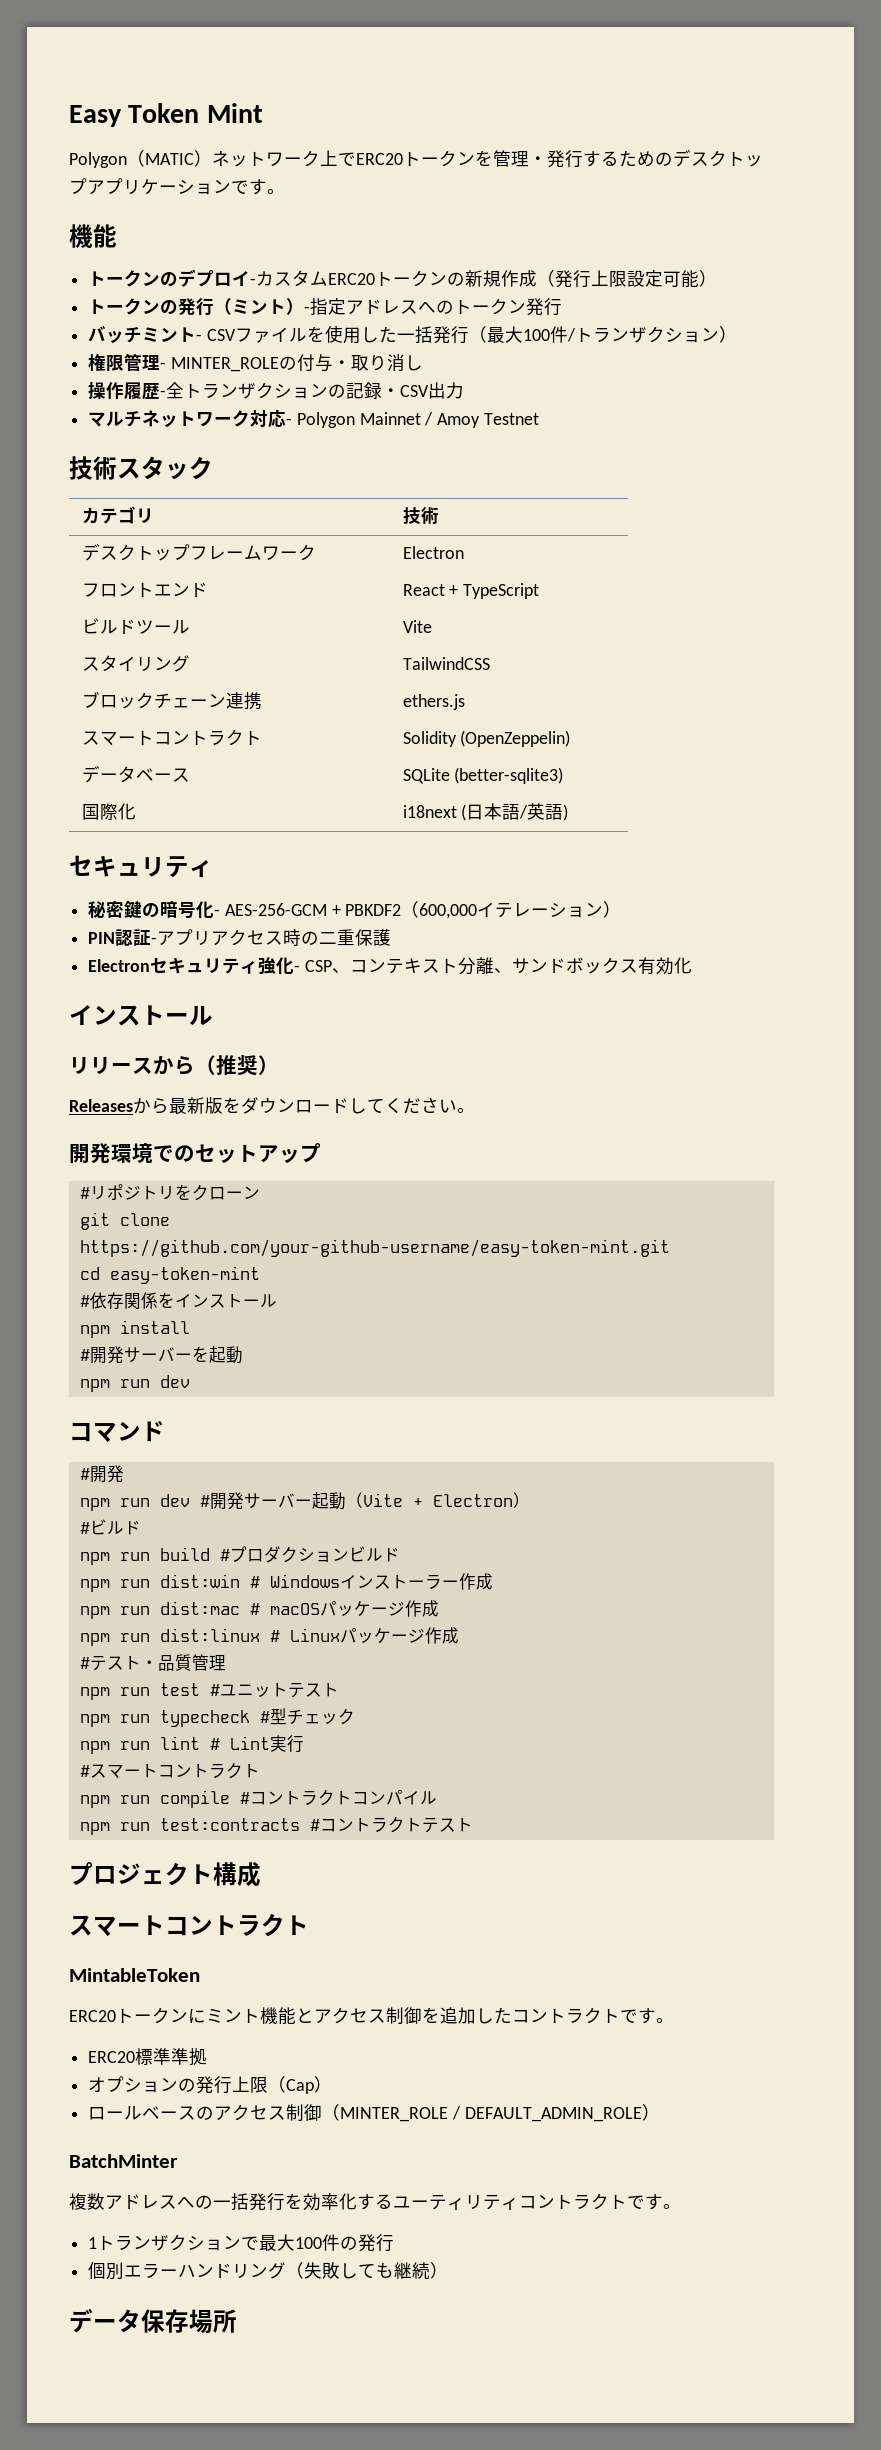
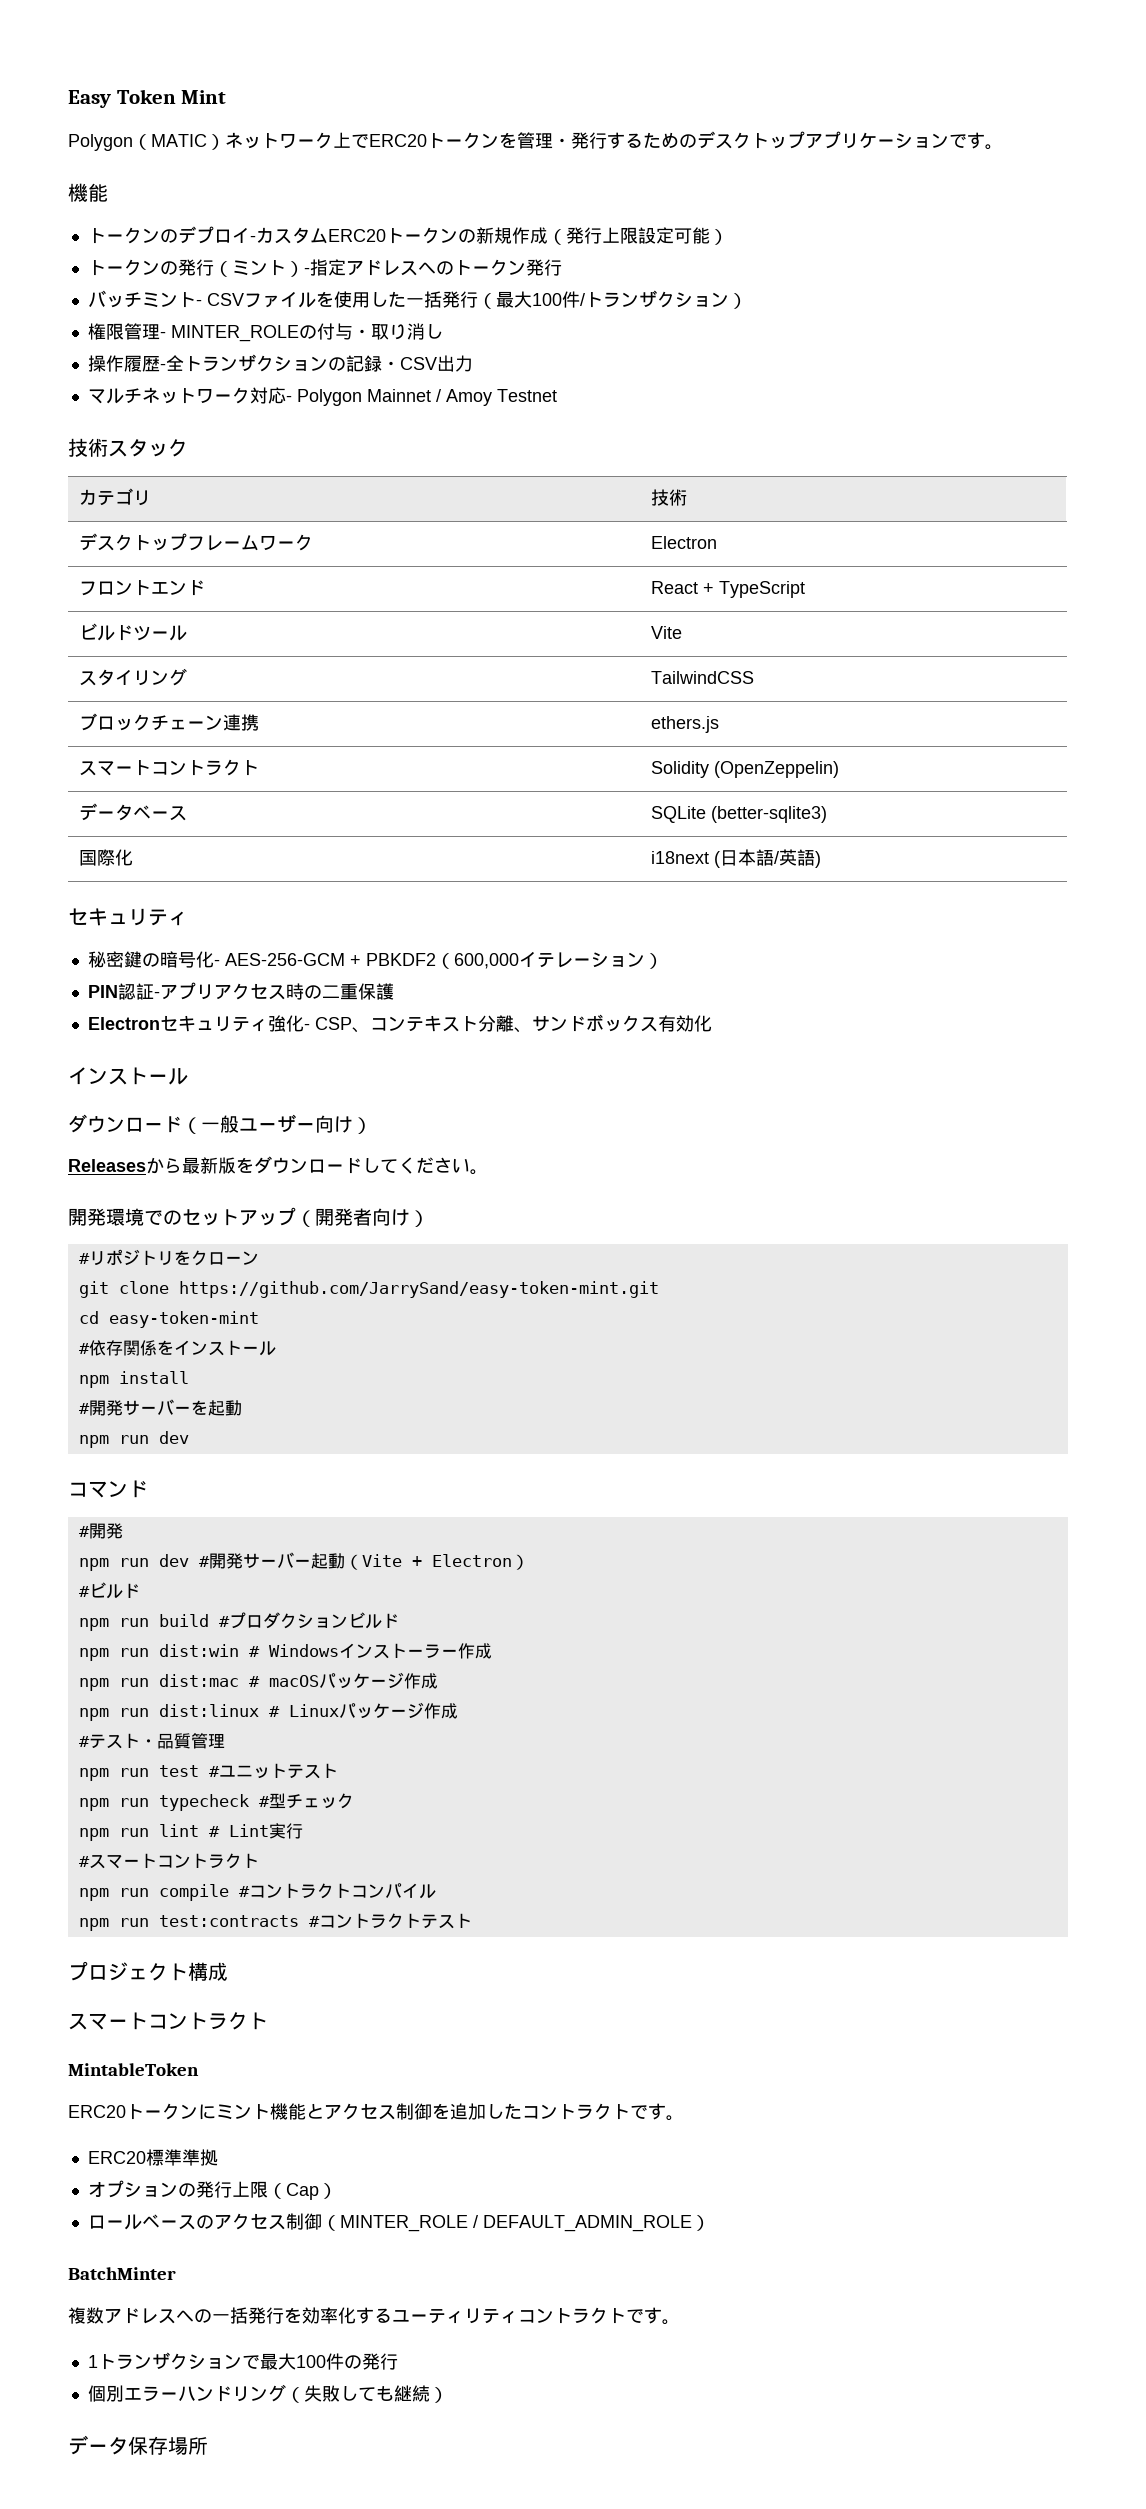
- リリースから（推奨）
+ ダウンロード（一般ユーザー向け）
- 開発環境でのセットアップ
+ 開発環境でのセットアップ（開発者向け）
- git clone https://github.com/your-github-username/easy-token-mint.git
+ git clone https://github.com/JarrySand/easy-token-mint.git

